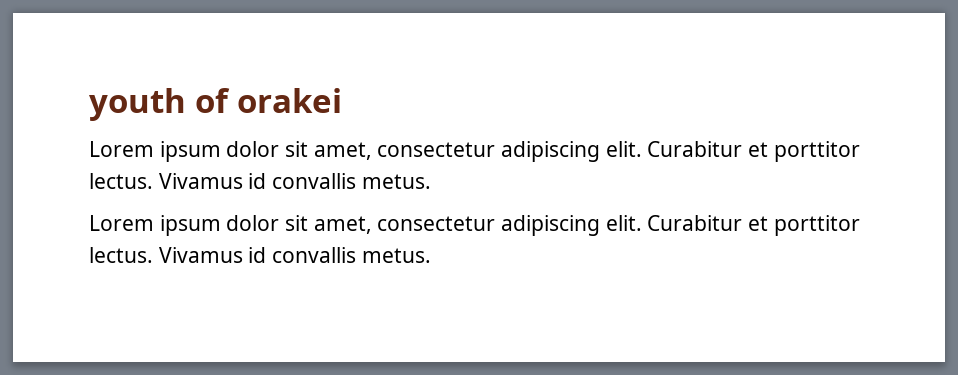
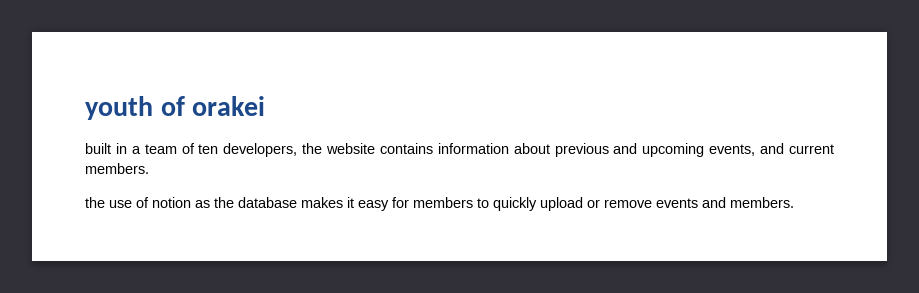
  youth of orakei
- Lorem ipsum dolor sit amet, consectetur adipiscing elit. Curabitur et porttitor lectus. Vivamus id convallis metus.
- Lorem ipsum dolor sit amet, consectetur adipiscing elit. Curabitur et porttitor lectus. Vivamus id convallis metus.
+ built in a team of ten developers, the website contains information about previous and upcoming events, and current members.
+ the use of notion as the database makes it easy for members to quickly upload or remove events and members.

